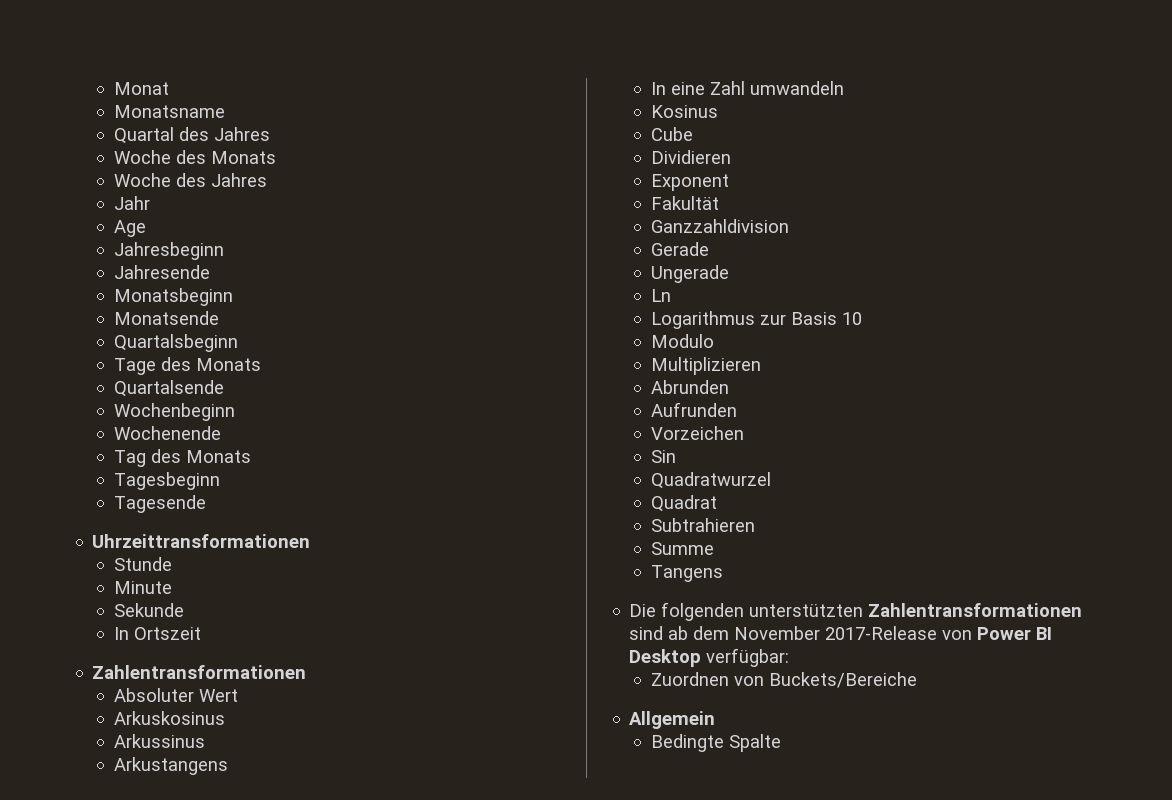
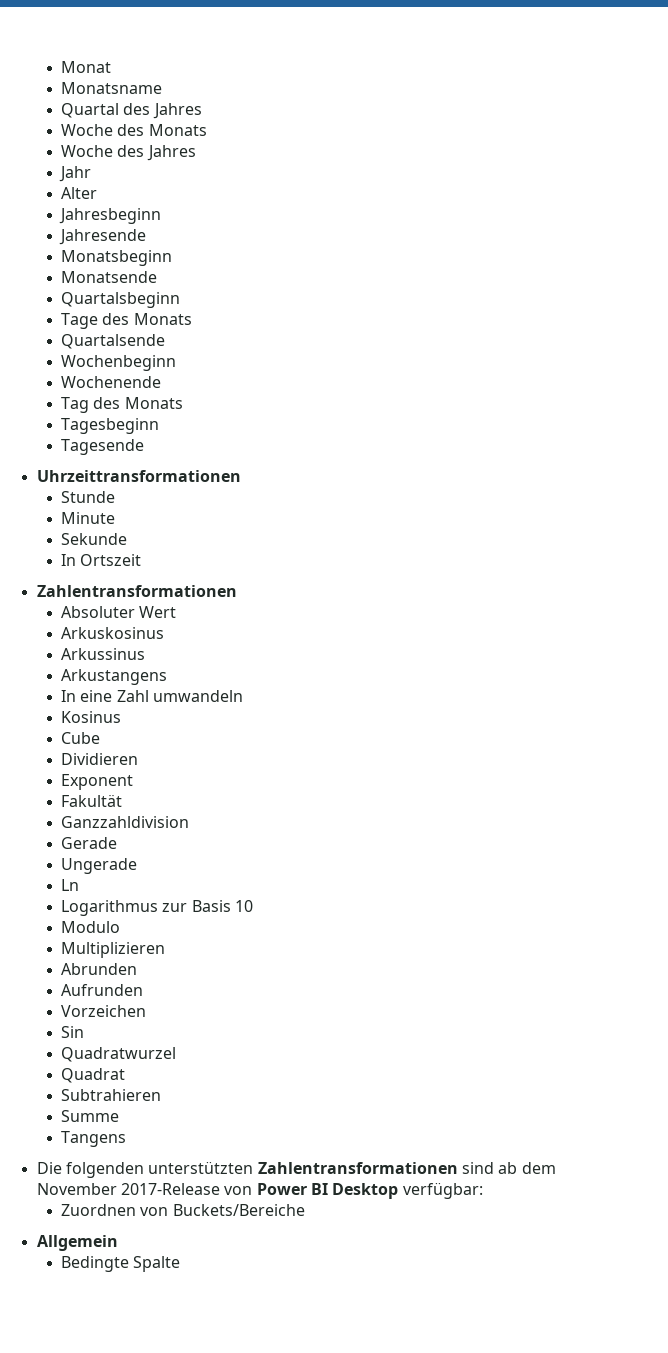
- Age
+ Alter

